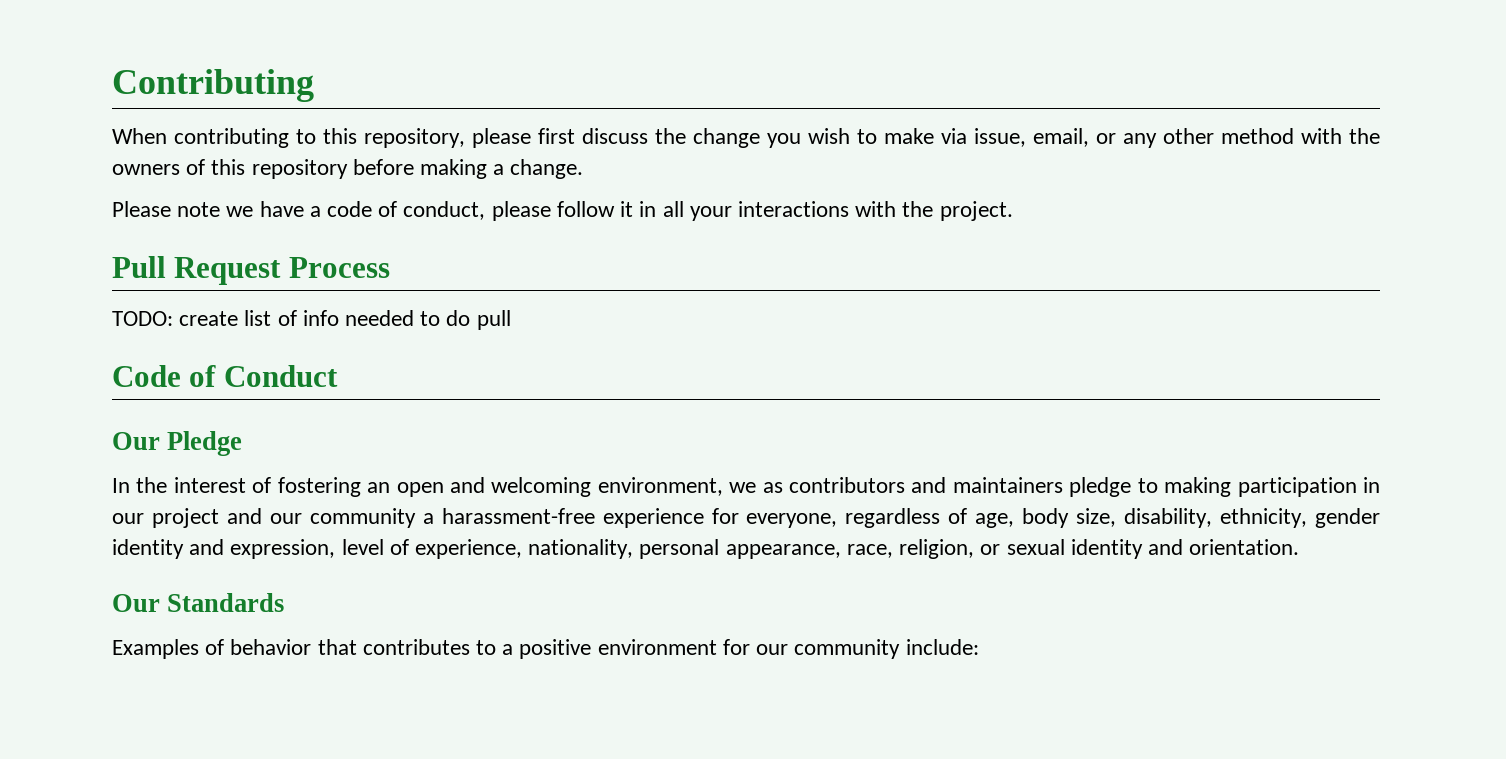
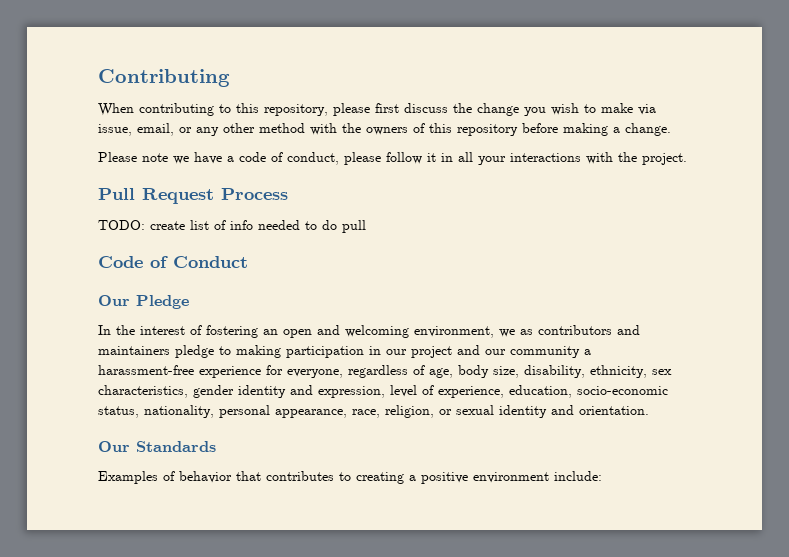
- In the interest of fostering an open and welcoming environment, we as contributors and maintainers pledge to making participation in our project and our community a harassment-free experience for everyone, regardless of age, body size, disability, ethnicity, gender identity and expression, level of experience, nationality, personal appearance, race, religion, or sexual identity and orientation.
+ In the interest of fostering an open and welcoming environment, we as contributors and maintainers pledge to making participation in our project and our community a harassment-free experience for everyone, regardless of age, body size, disability, ethnicity, sex characteristics, gender identity and expression, level of experience, education, socio-economic status, nationality, personal appearance, race, religion, or sexual identity and orientation.
- Examples of behavior that contributes to a positive environment for our community include:
+ Examples of behavior that contributes to creating a positive environment include:

